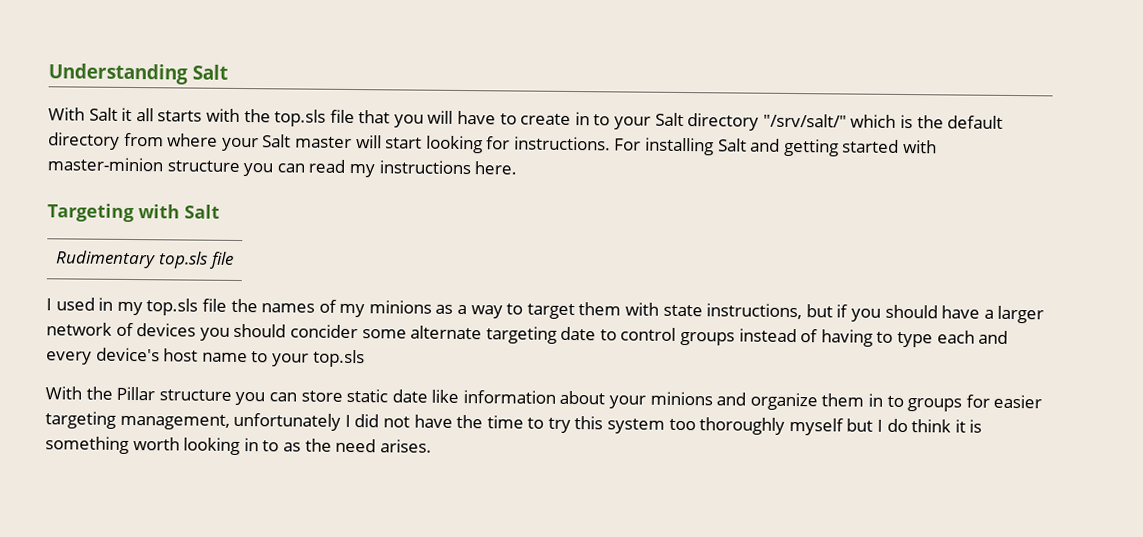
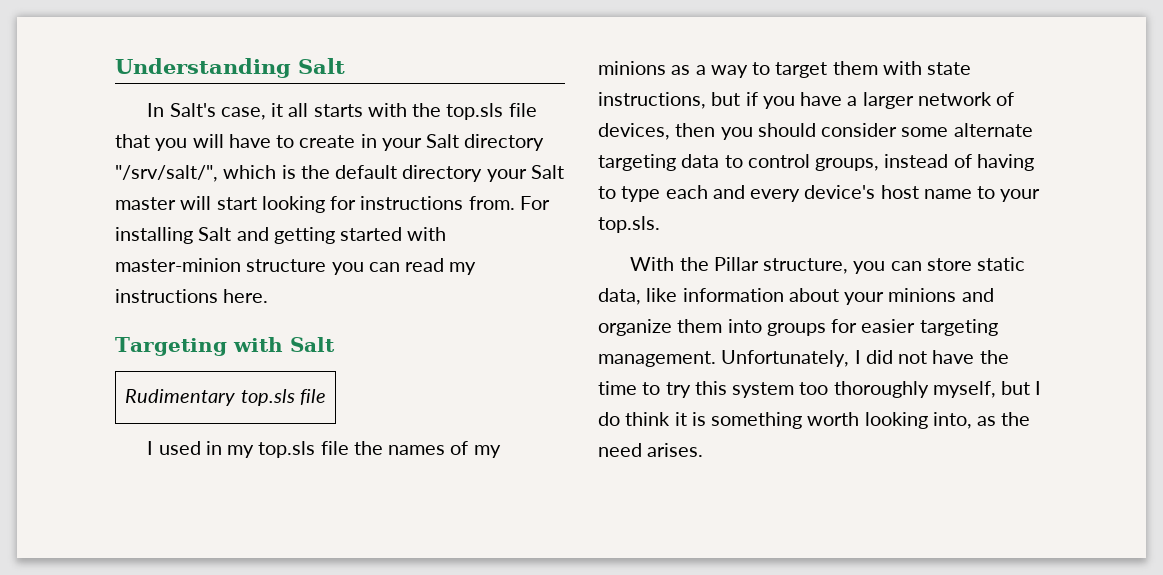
- With Salt it all starts with the top.sls file that you will have to create in to your Salt directory "/srv/salt/" which is the default directory from where your Salt master will start looking for instructions.
+ In Salt's case, it all starts with the top.sls file that you will have to create in your Salt directory "/srv/salt/", which is the default directory your Salt master will start looking for instructions from.
- I used in my top.sls file the names of my minions as a way to target them with state instructions, but if you should have a larger network of devices you should concider some alternate targeting date to control groups instead of having to type each and every device's host name to your top.sls
+ I used in my top.sls file the names of my minions as a way to target them with state instructions, but if you have a larger network of devices, then you should consider some alternate targeting data to control groups, instead of having to type each and every device's host name to your top.sls.
- With the Pillar structure you can store static date like information about your minions and organize them in to groups for easier targeting management, unfortunately I did not have the time to try this system too thoroughly myself but I do think it is something worth looking in to as the need arises.
+ With the Pillar structure, you can store static data, like information about your minions and organize them into groups for easier targeting management. Unfortunately, I did not have the time to try this system too thoroughly myself, but I do think it is something worth looking into, as the need arises.

